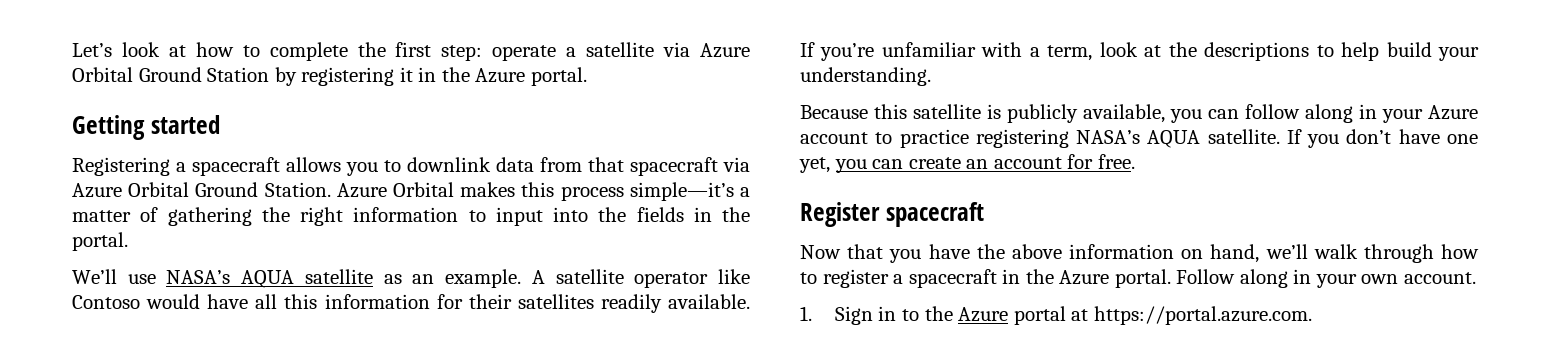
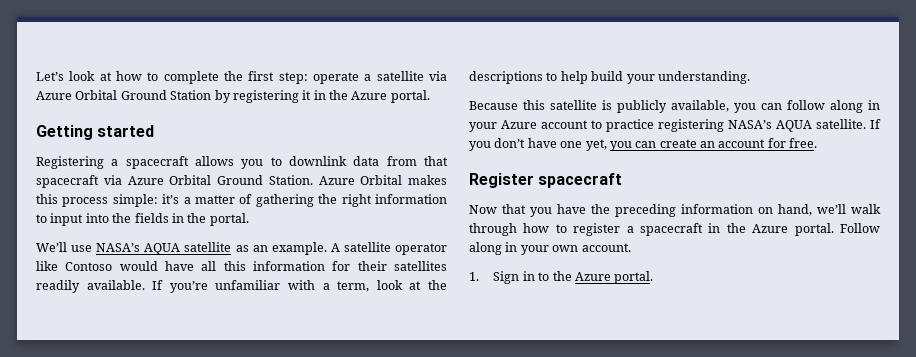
- Azure Orbital makes this process simple—it’s a matter of gathering the right information to input into the fields in the portal.
+ Azure Orbital makes this process simple: it’s a matter of gathering the right information to input into the fields in the portal.
- Now that you have the above information on hand, we’ll walk through how to register a spacecraft in the Azure portal.
+ Now that you have the preceding information on hand, we’ll walk through how to register a spacecraft in the Azure portal.
- 1. Sign in to the Azure portal at https://portal.azure.com.
+ 1. Sign in to the Azure portal.

